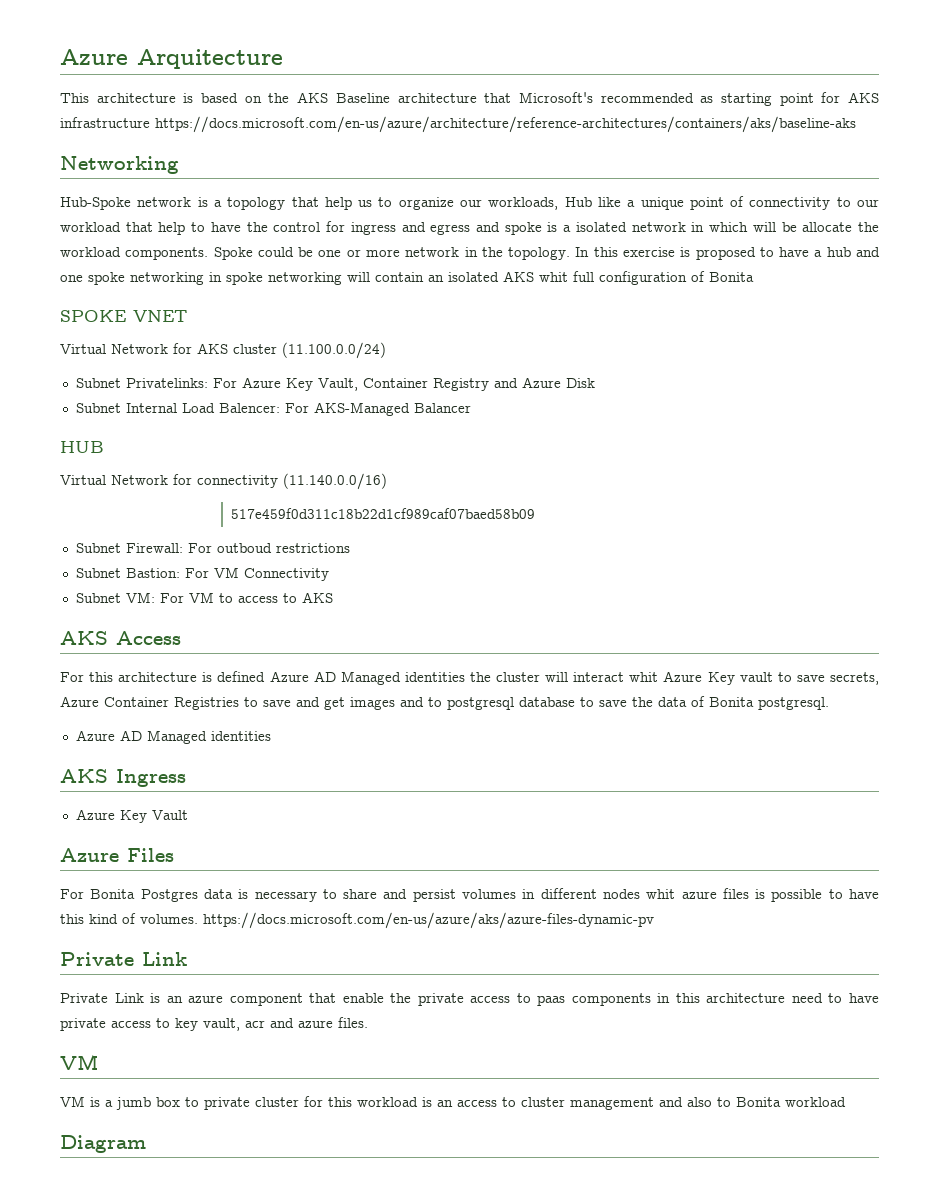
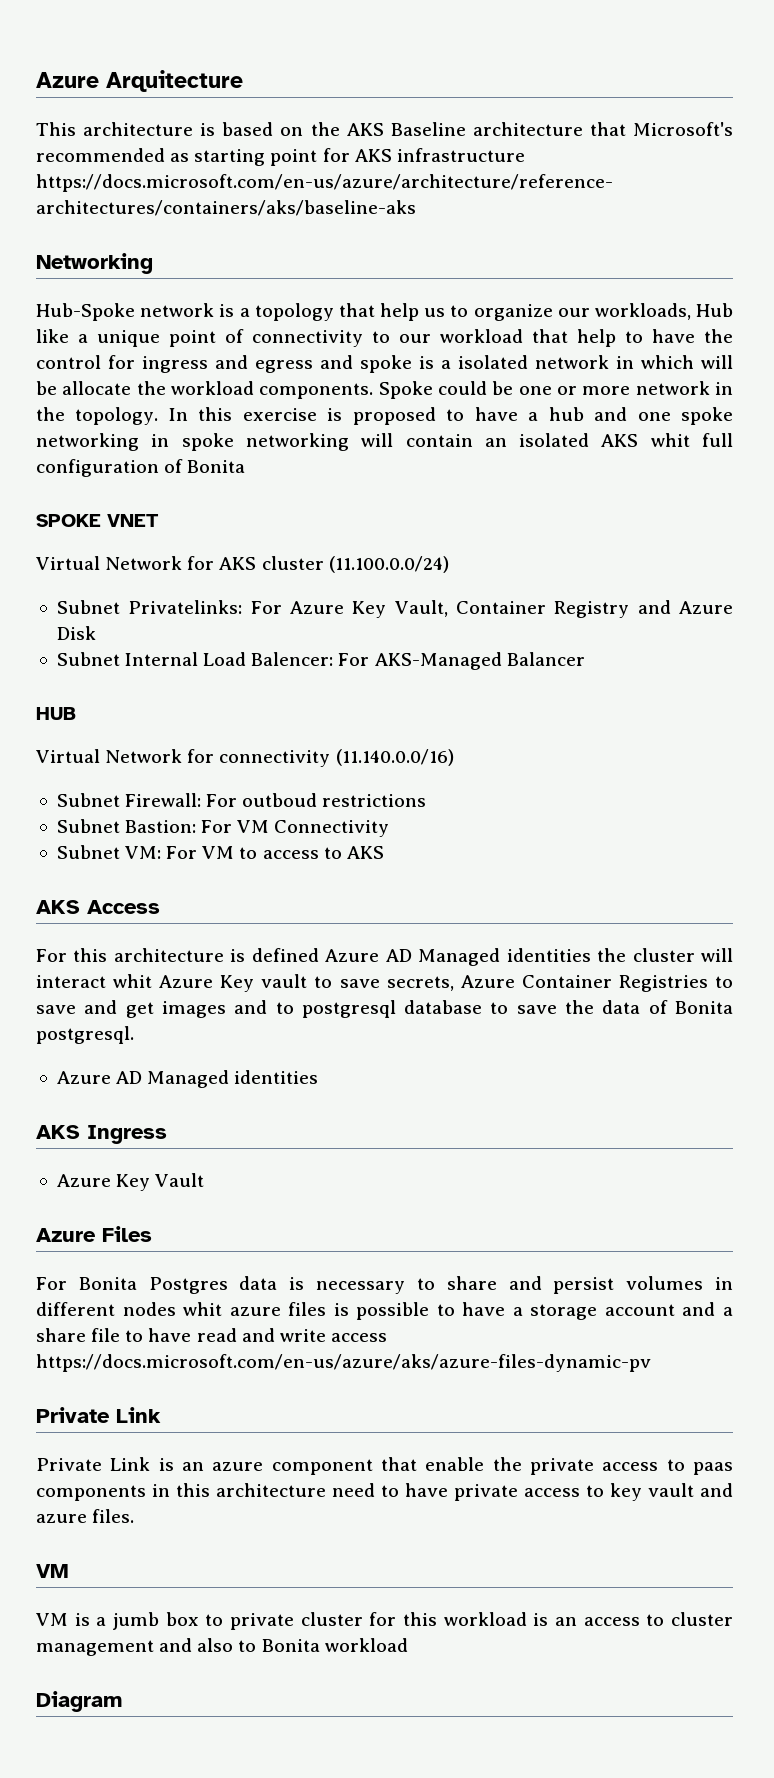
- 517e459f0d311c18b22d1cf989caf07baed58b09
- For Bonita Postgres data is necessary to share and persist volumes in different nodes whit azure files is possible to have this kind of volumes. https://docs.microsoft.com/en-us/azure/aks/azure-files-dynamic-pv
+ For Bonita Postgres data is necessary to share and persist volumes in different nodes whit azure files is possible to have a storage account and a share file to have read and write access https://docs.microsoft.com/en-us/azure/aks/azure-files-dynamic-pv
- Private Link is an azure component that enable the private access to paas components in this architecture need to have private access to key vault, acr and azure files.
+ Private Link is an azure component that enable the private access to paas components in this architecture need to have private access to key vault and azure files.

